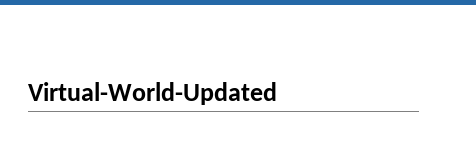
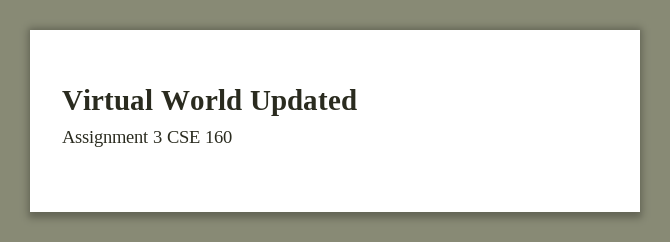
- Virtual-World-Updated
+ Virtual World Updated
+ Assignment 3 CSE 160

